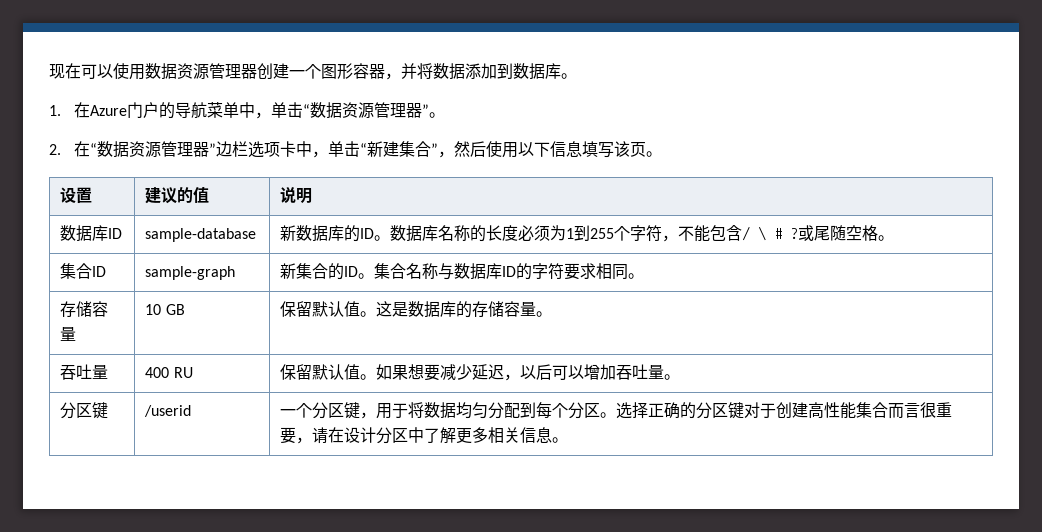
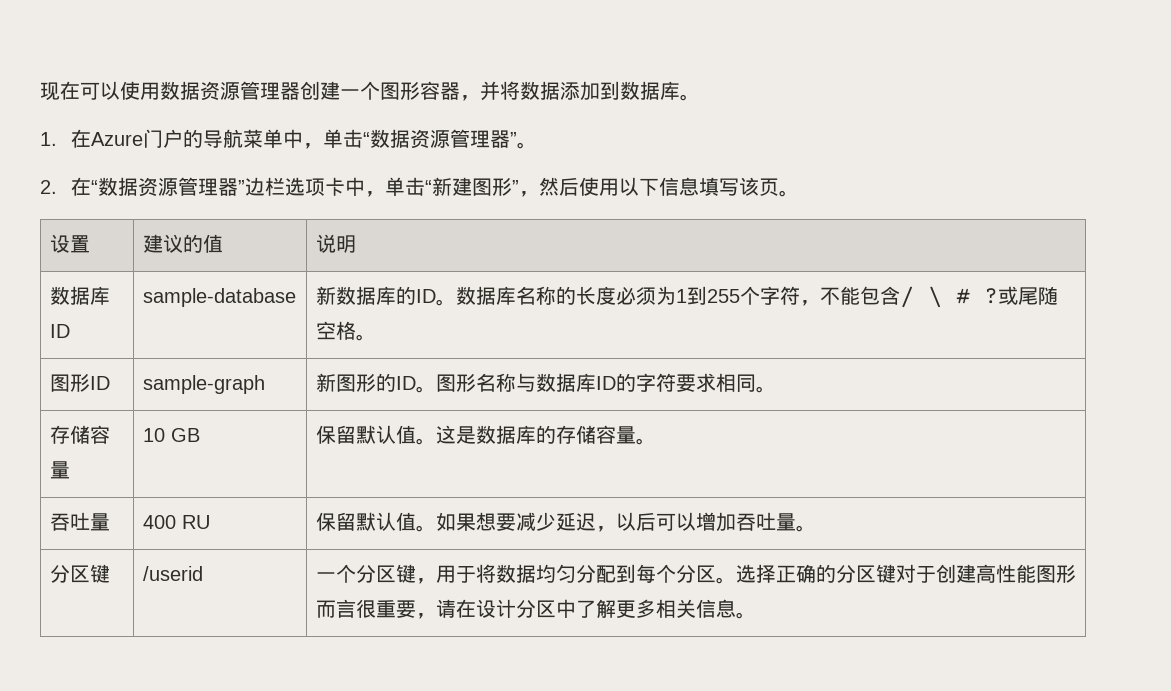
- 2.在“数据资源管理器”边栏选项卡中，单击“新建集合”，然后使用以下信息填写该页。
+ 2.在“数据资源管理器”边栏选项卡中，单击“新建图形”，然后使用以下信息填写该页。
- 集合ID | sample-graph | 新集合的ID。集合名称与数据库ID的字符要求相同。
+ 图形ID | sample-graph | 新图形的ID。图形名称与数据库ID的字符要求相同。
- 分区键 | /userid | 一个分区键，用于将数据均匀分配到每个分区。选择正确的分区键对于创建高性能集合而言很重要，请在设计分区中了解更多相关信息。
+ 分区键 | /userid | 一个分区键，用于将数据均匀分配到每个分区。选择正确的分区键对于创建高性能图形而言很重要，请在设计分区中了解更多相关信息。

